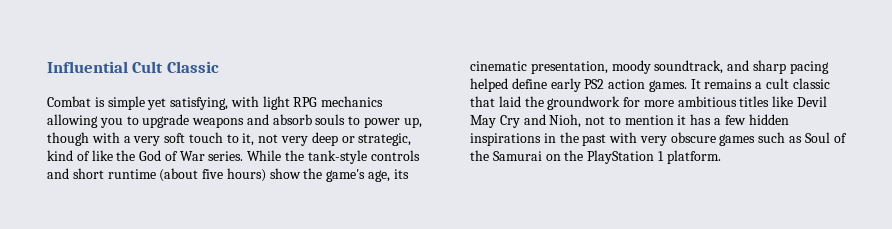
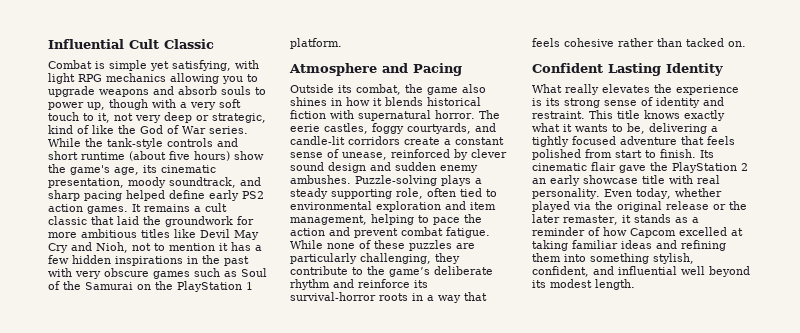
+ Atmosphere and Pacing
+ Outside its combat, the game also shines in how it blends historical fiction with supernatural horror. The eerie castles, foggy courtyards, and candle-lit corridors create a constant sense of unease, reinforced by clever sound design and sudden enemy ambushes. Puzzle-solving plays a steady supporting role, often tied to environmental exploration and item management, helping to pace the action and prevent combat fatigue. While none of these puzzles are particularly challenging, they contribute to the game’s deliberate rhythm and reinforce its survival-horror roots in a way that feels cohesive rather than tacked on.
+ Confident Lasting Identity
+ What really elevates the experience is its strong sense of identity and restraint. This title knows exactly what it wants to be, delivering a tightly focused adventure that feels polished from start to finish. Its cinematic flair gave the PlayStation 2 an early showcase title with real personality. Even today, whether played via the original release or the later remaster, it stands as a reminder of how Capcom excelled at taking familiar ideas and refining them into something stylish, confident, and influential well beyond its modest length.

